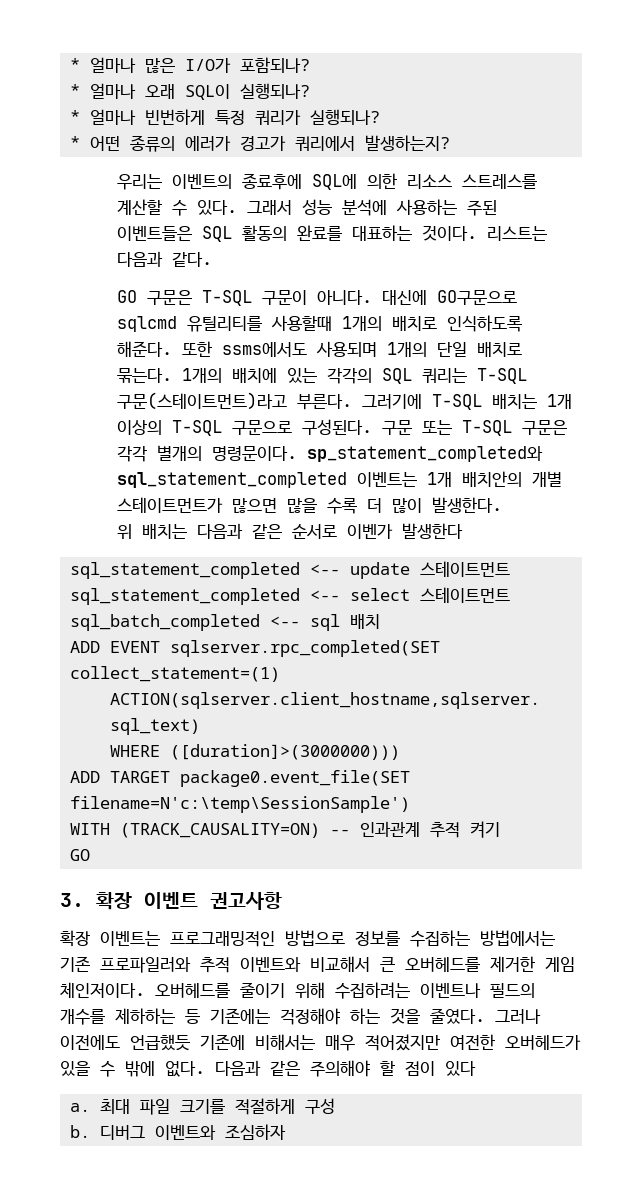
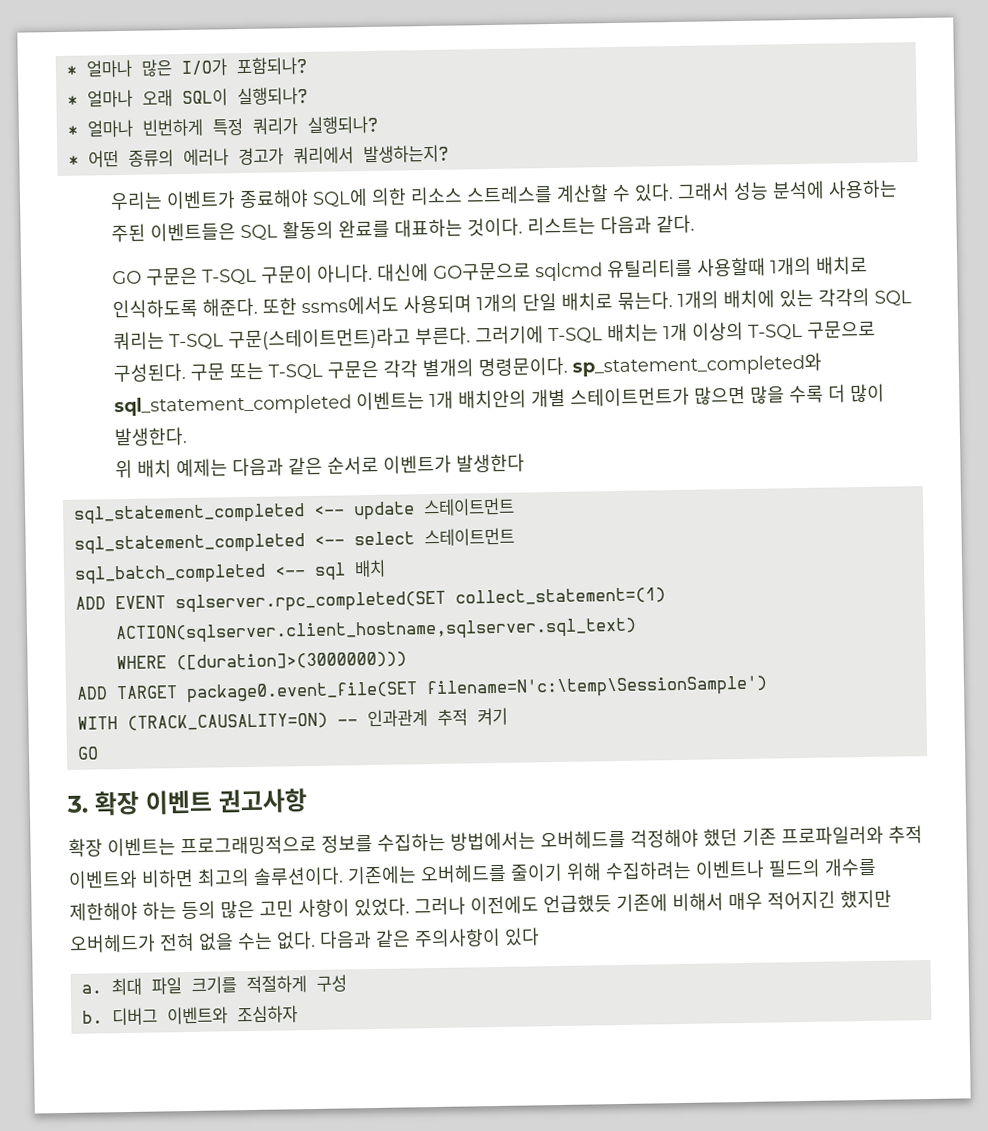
- * 어떤 종류의 에러가 경고가 쿼리에서 발생하는지?
+ * 어떤 종류의 에러나 경고가 쿼리에서 발생하는지?
- 우리는 이벤트의 종료후에 SQL에 의한 리소스 스트레스를 계산할 수 있다.
+ 우리는 이벤트가 종료해야 SQL에 의한 리소스 스트레스를 계산할 수 있다.
- 위 배치는 다음과 같은 순서로 이벤가 발생한다
+ 위 배치 예제는 다음과 같은 순서로 이벤트가 발생한다
- 확장 이벤트는 프로그래밍적인 방법으로 정보를 수집하는 방법에서는 기존 프로파일러와 추적 이벤트와 비교해서 큰 오버헤드를 제거한 게임 체인저이다. 오버헤드를 줄이기 위해 수집하려는 이벤트나 필드의 개수를 제하하는 등 기존에는 걱정해야 하는 것을 줄였다. 그러나 이전에도 언급했듯 기존에 비해서는 매우 적어졌지만 여전한 오버헤드가 있을 수 밖에 없다. 다음과 같은 주의해야 할 점이 있다
+ 확장 이벤트는 프로그래밍적으로 정보를 수집하는 방법에서는 오버헤드를 걱정해야 했던 기존 프로파일러와 추적 이벤트와 비하면 최고의 솔루션이다. 기존에는 오버헤드를 줄이기 위해 수집하려는 이벤트나 필드의 개수를 제한해야 하는 등의 많은 고민 사항이 있었다. 그러나 이전에도 언급했듯 기존에 비해서 매우 적어지긴 했지만 오버헤드가 전혀 없을 수는 없다. 다음과 같은 주의사항이 있다

